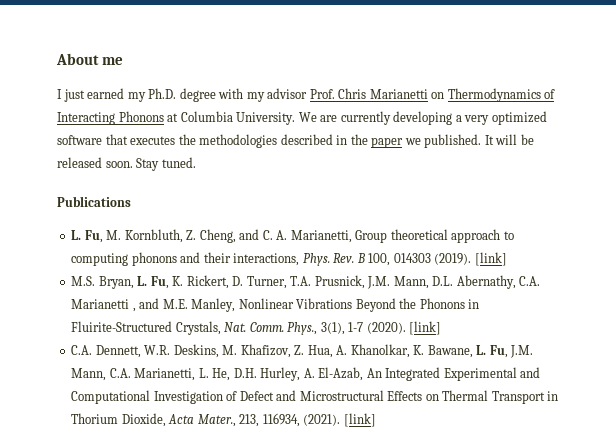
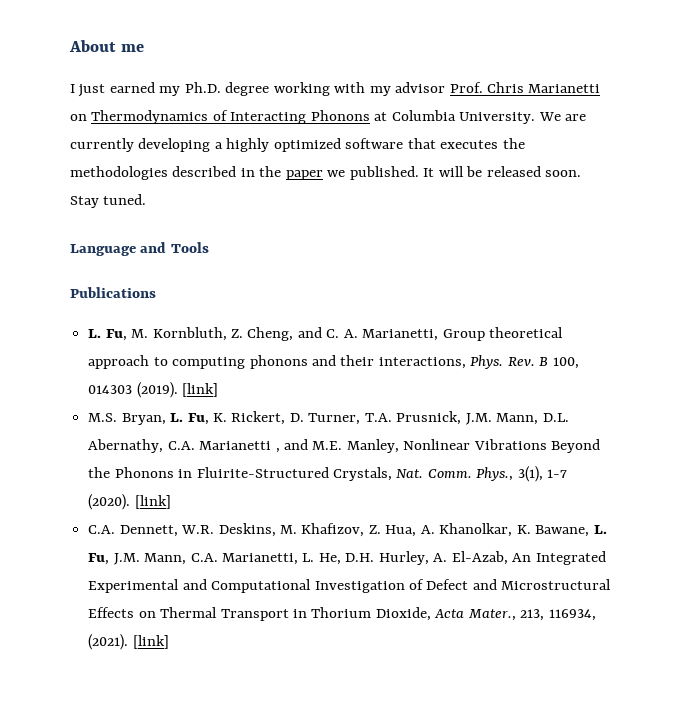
- I just earned my Ph.D. degree with my advisor Prof. Chris Marianetti on Thermodynamics of Interacting Phonons at Columbia University.
+ I just earned my Ph.D. degree working with my advisor Prof. Chris Marianetti on Thermodynamics of Interacting Phonons at Columbia University.
- We are currently developing a very optimized software that executes the methodologies described in the paper we published.
+ We are currently developing a highly optimized software that executes the methodologies described in the paper we published.
+ Language and Tools

